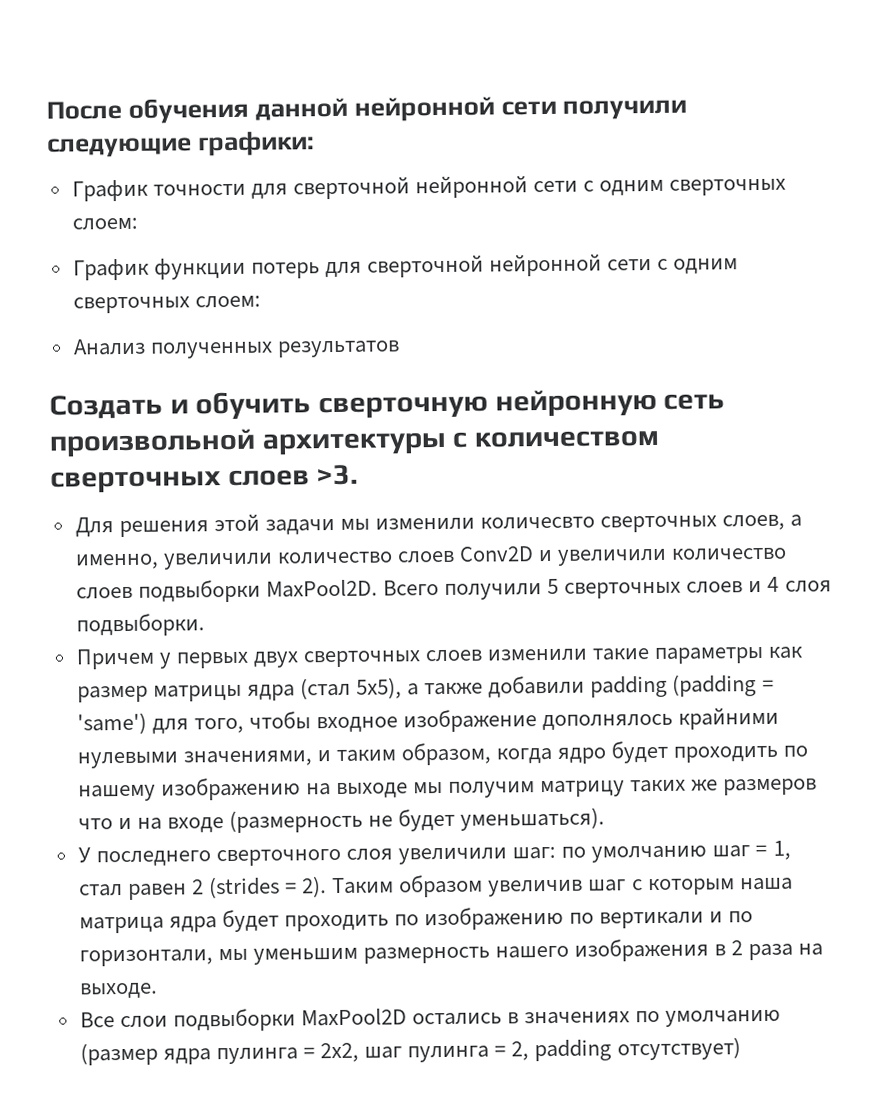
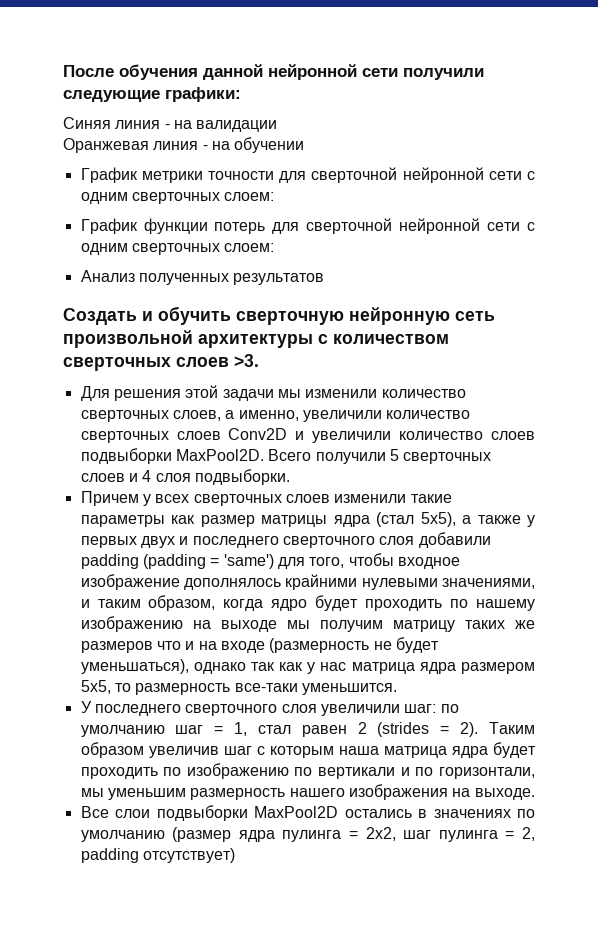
- График точности для сверточной нейронной сети с одним сверточных слоем:
+ Синяя линия - на валидации
+ Оранжевая линия - на обучении
+ График метрики точности для сверточной нейронной сети с одним сверточных слоем:
- Для решения этой задачи мы изменили количесвто сверточных слоев, а именно, увеличили количество слоев Conv2D и увеличили количество слоев подвыборки MaxPool2D.
+ Для решения этой задачи мы изменили количество сверточных слоев, а именно, увеличили количество сверточных слоев Conv2D и увеличили количество слоев подвыборки MaxPool2D.
- Причем у первых двух сверточных слоев изменили такие параметры как размер матрицы ядра (стал 5x5), а также добавили padding (padding = 'same') для того, чтобы входное изображение дополнялось крайними нулевыми значениями, и таким образом, когда ядро будет проходить по нашему изображению на выходе мы получим матрицу таких же размеров что и на входе (размерность не будет уменьшаться).
+ Причем у всех сверточных слоев изменили такие параметры как размер матрицы ядра (стал 5x5), а также у первых двух и последнего сверточного слоя добавили padding (padding = 'same') для того, чтобы входное изображение дополнялось крайними нулевыми значениями, и таким образом, когда ядро будет проходить по нашему изображению на выходе мы получим матрицу таких же размеров что и на входе (размерность не будет уменьшаться), однако так как у нас матрица ядра размером 5x5, то размерность все-таки уменьшится.
- Таким образом увеличив шаг с которым наша матрица ядра будет проходить по изображению по вертикали и по горизонтали, мы уменьшим размерность нашего изображения в 2 раза на выходе.
+ Таким образом увеличив шаг с которым наша матрица ядра будет проходить по изображению по вертикали и по горизонтали, мы уменьшим размерность нашего изображения на выходе.

